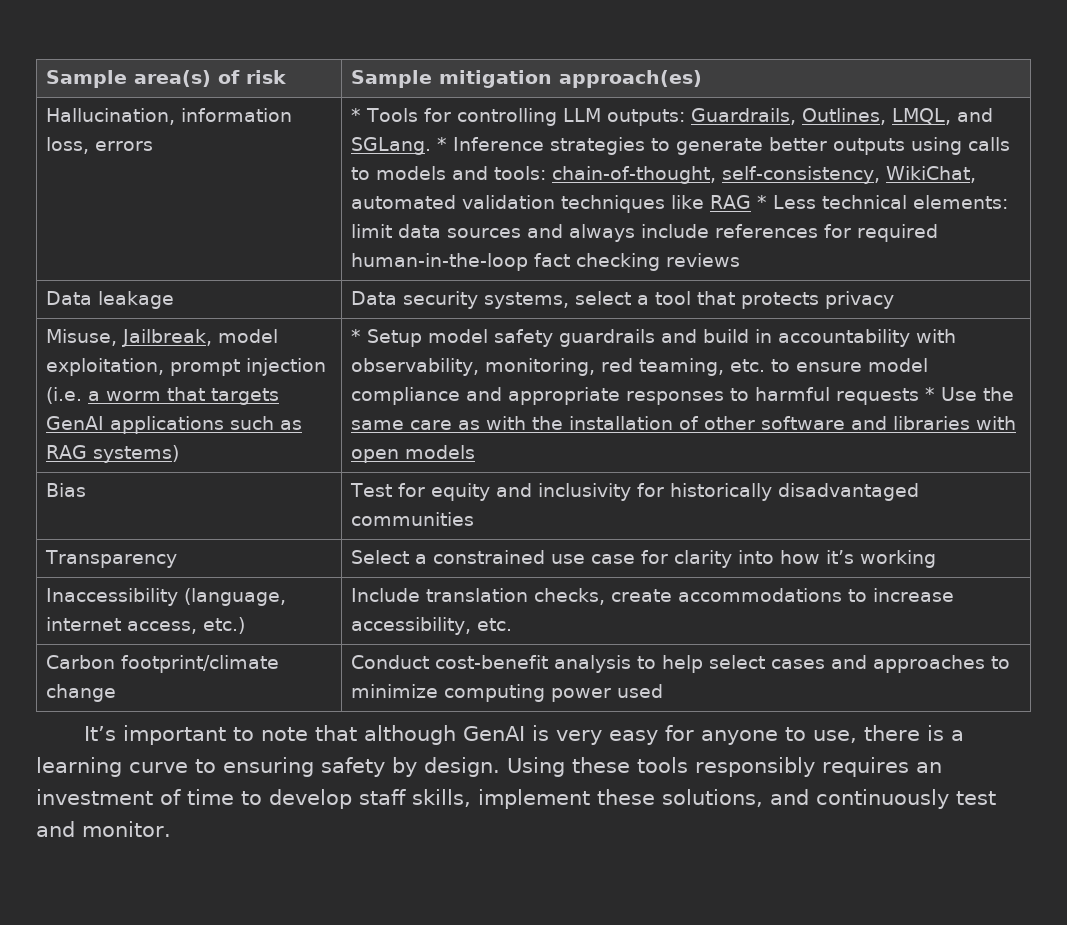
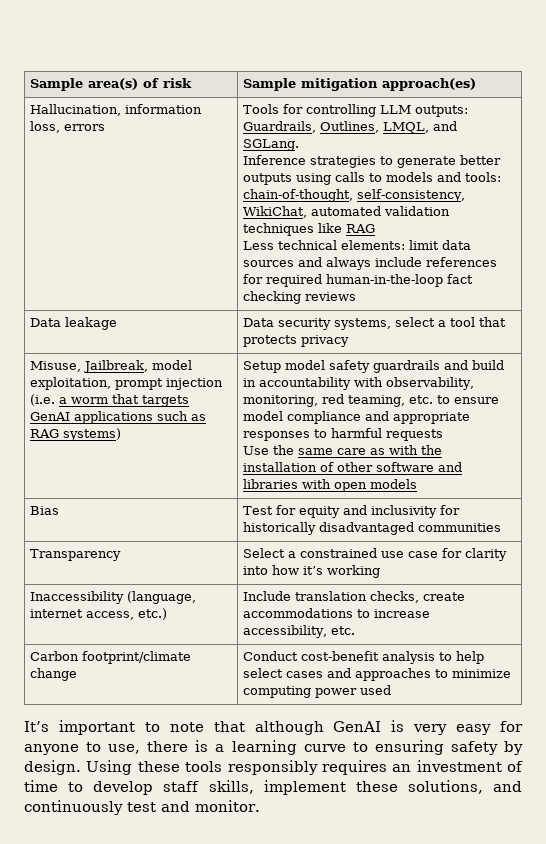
- * Tools for controlling LLM outputs: Guardrails, Outlines, LMQL, and SGLang. * Inference strategies to generate better outputs using calls to models and tools: chain-of-thought, self-consistency, WikiChat, automated validation techniques like RAG * Less technical elements: limit data sources and always include references for required human-in-the-loop fact checking reviews
+ Tools for controlling LLM outputs: Guardrails, Outlines, LMQL, and SGLang.
+ Inference strategies to generate better outputs using calls to models and tools: chain-of-thought, self-consistency, WikiChat, automated validation techniques like RAG
+ Less technical elements: limit data sources and always include references for required human-in-the-loop fact checking reviews
- * Setup model safety guardrails and build in accountability with observability, monitoring, red teaming, etc. to ensure model compliance and appropriate responses to harmful requests * Use the same care as with the installation of other software and libraries with open models
+ Setup model safety guardrails and build in accountability with observability, monitoring, red teaming, etc. to ensure model compliance and appropriate responses to harmful requests
+ Use the same care as with the installation of other software and libraries with open models

